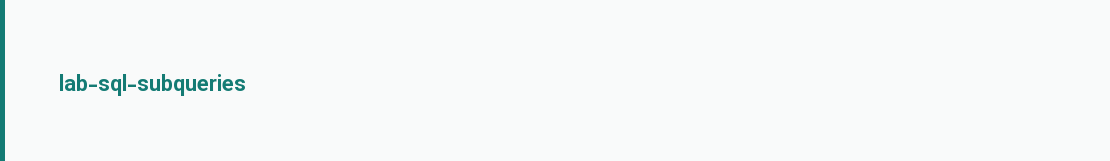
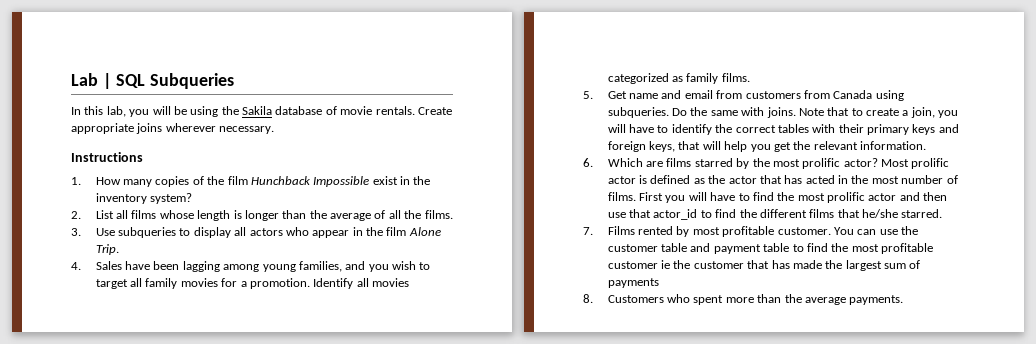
- lab-sql-subqueries
+ Lab | SQL Subqueries
+ In this lab, you will be using the Sakila database of movie rentals. Create appropriate joins wherever necessary.
+ Instructions
+ 1. How many copies of the film Hunchback Impossible exist in the inventory system?
+ 2. List all films whose length is longer than the average of all the films.
+ 3. Use subqueries to display all actors who appear in the film Alone Trip.
+ 4. Sales have been lagging among young families, and you wish to target all family movies for a promotion. Identify all movies categorized as family films.
+ 5. Get name and email from customers from Canada using subqueries. Do the same with joins. Note that to create a join, you will have to identify the correct tables with their primary keys and foreign keys, that will help you get the relevant information.
+ 6. Which are films starred by the most prolific actor? Most prolific actor is defined as the actor that has acted in the most number of films. First you will have to find the most prolific actor and then use that actor_id to find the different films that he/she starred.
+ 7. Films rented by most profitable customer. You can use the customer table and payment table to find the most profitable customer ie the customer that has made the largest sum of payments
+ 8. Customers who spent more than the average payments.

